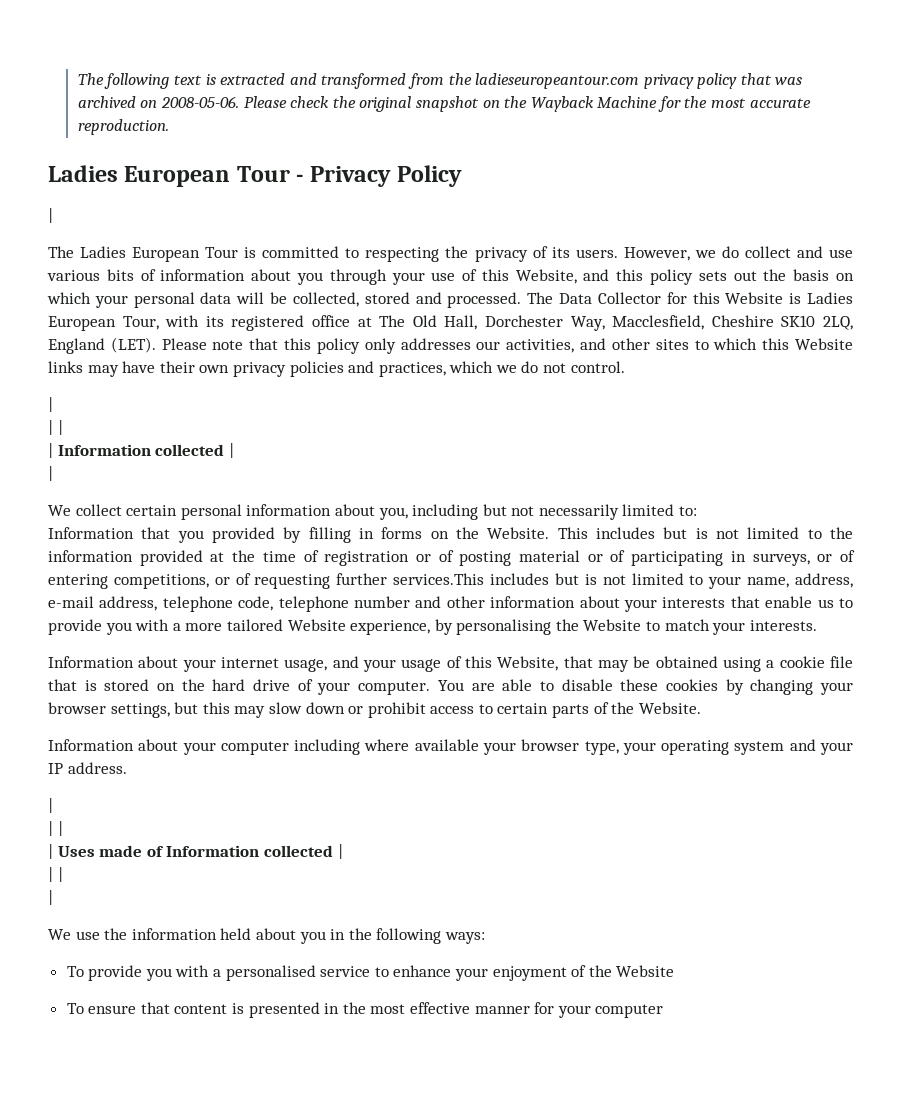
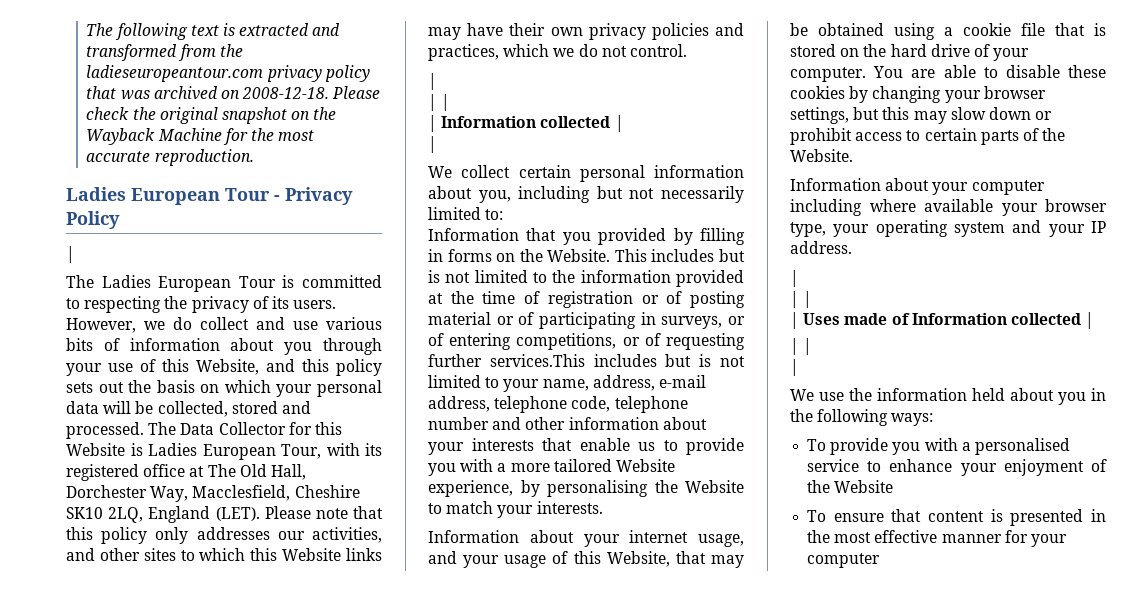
- The following text is extracted and transformed from the ladieseuropeantour.com privacy policy that was archived on 2008-05-06.
+ The following text is extracted and transformed from the ladieseuropeantour.com privacy policy that was archived on 2008-12-18.

